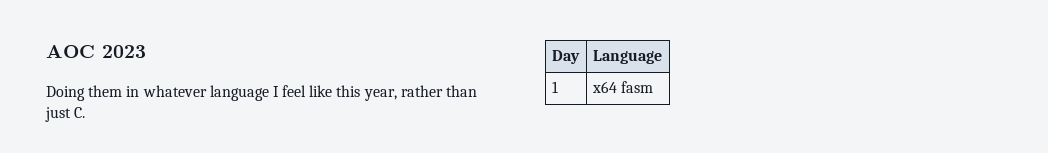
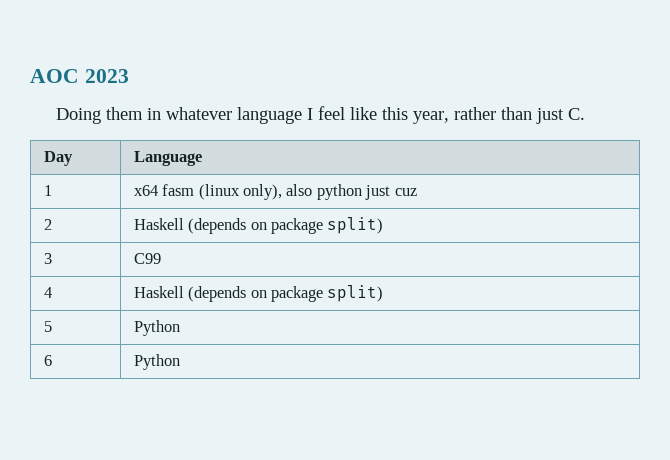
- 1 | x64 fasm
+ 1 | x64 fasm (linux only), also python just cuz
+ 2 | Haskell (depends on package split)
+ 3 | C99
+ 4 | Haskell (depends on package split)
+ 5 | Python
+ 6 | Python

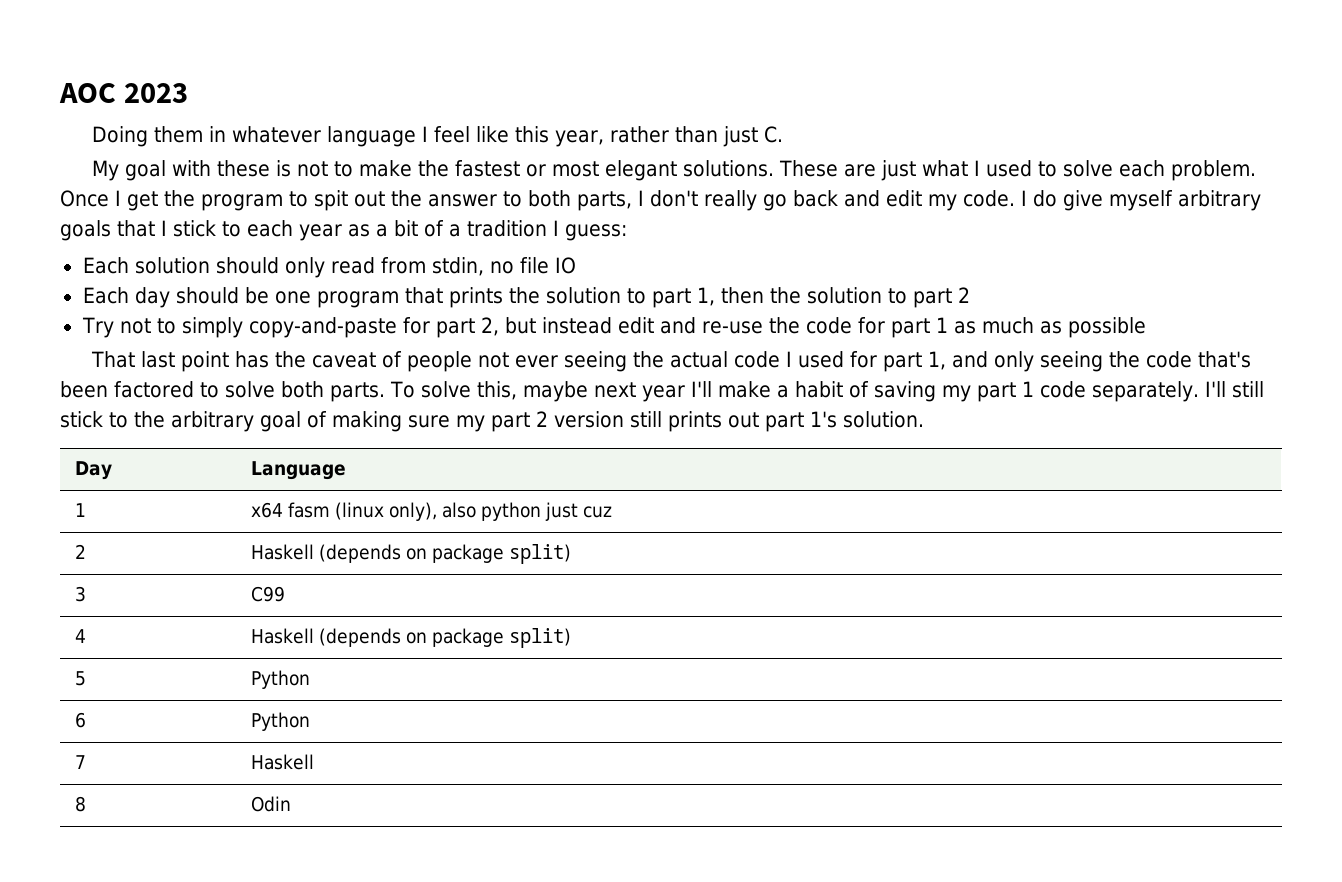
+ My goal with these is not to make the fastest or most elegant solutions. These are just what I used to solve each problem. Once I get the program to spit out the answer to both parts, I don't really go back and edit my code. I do give myself arbitrary goals that I stick to each year as a bit of a tradition I guess:
+ Each solution should only read from stdin, no file IO
+ Each day should be one program that prints the solution to part 1, then the solution to part 2
+ Try not to simply copy-and-paste for part 2, but instead edit and re-use the code for part 1 as much as possible
+ That last point has the caveat of people not ever seeing the actual code I used for part 1, and only seeing the code that's been factored to solve both parts. To solve this, maybe next year I'll make a habit of saving my part 1 code separately. I'll still stick to the arbitrary goal of making sure my part 2 version still prints out part 1's solution.
+ 7 | Haskell
+ 8 | Odin

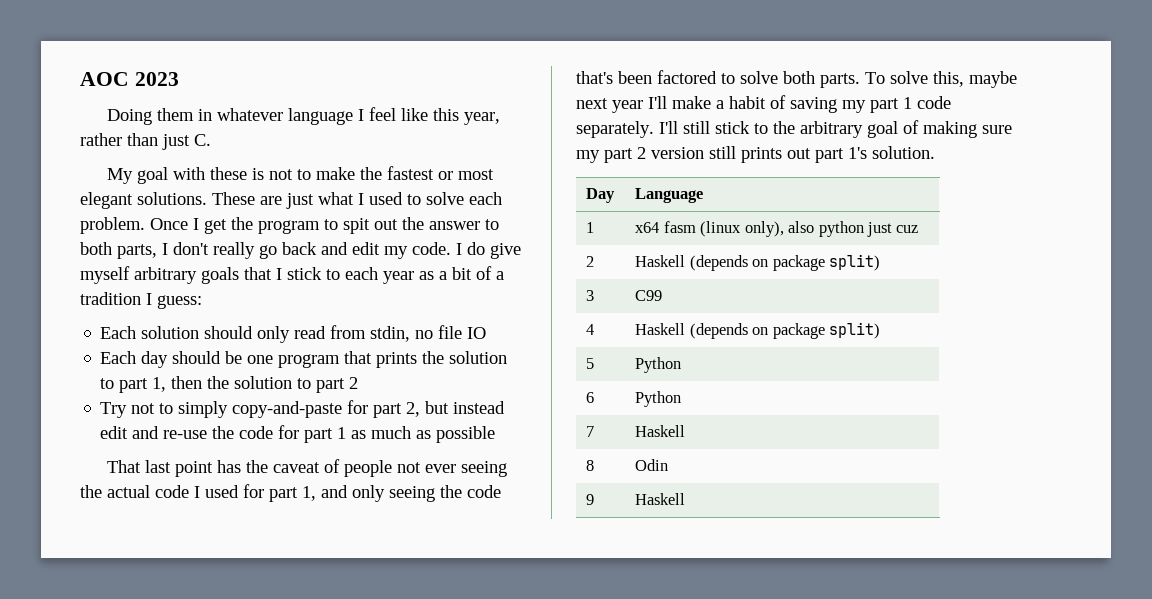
+ 9 | Haskell

